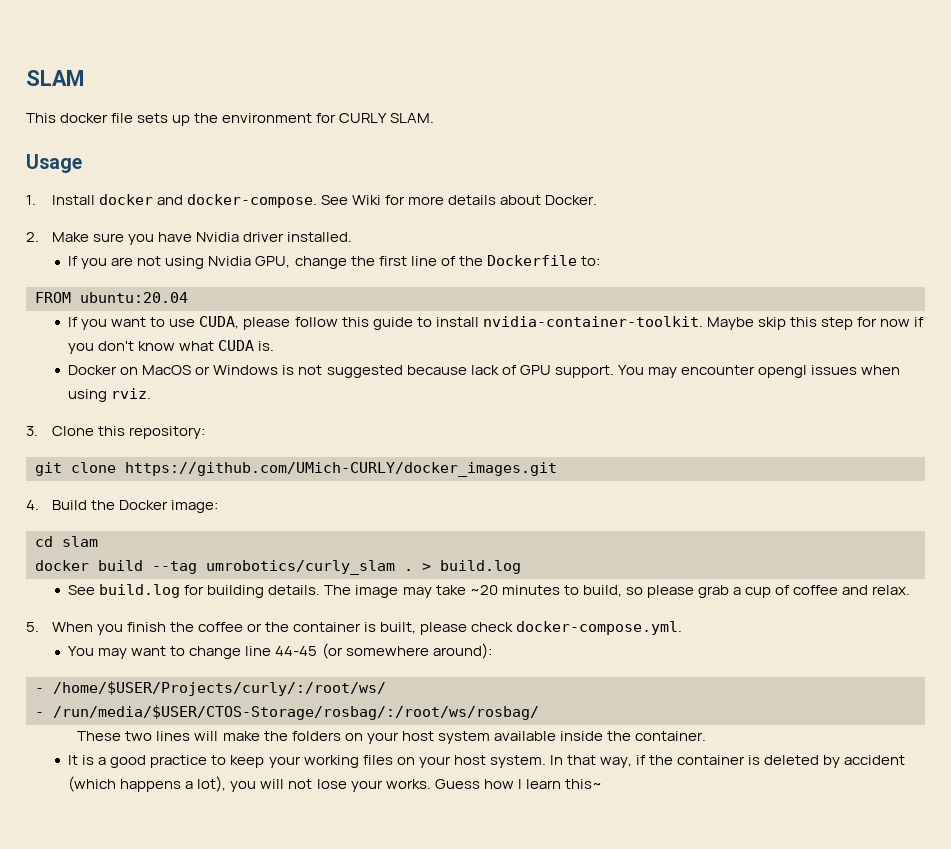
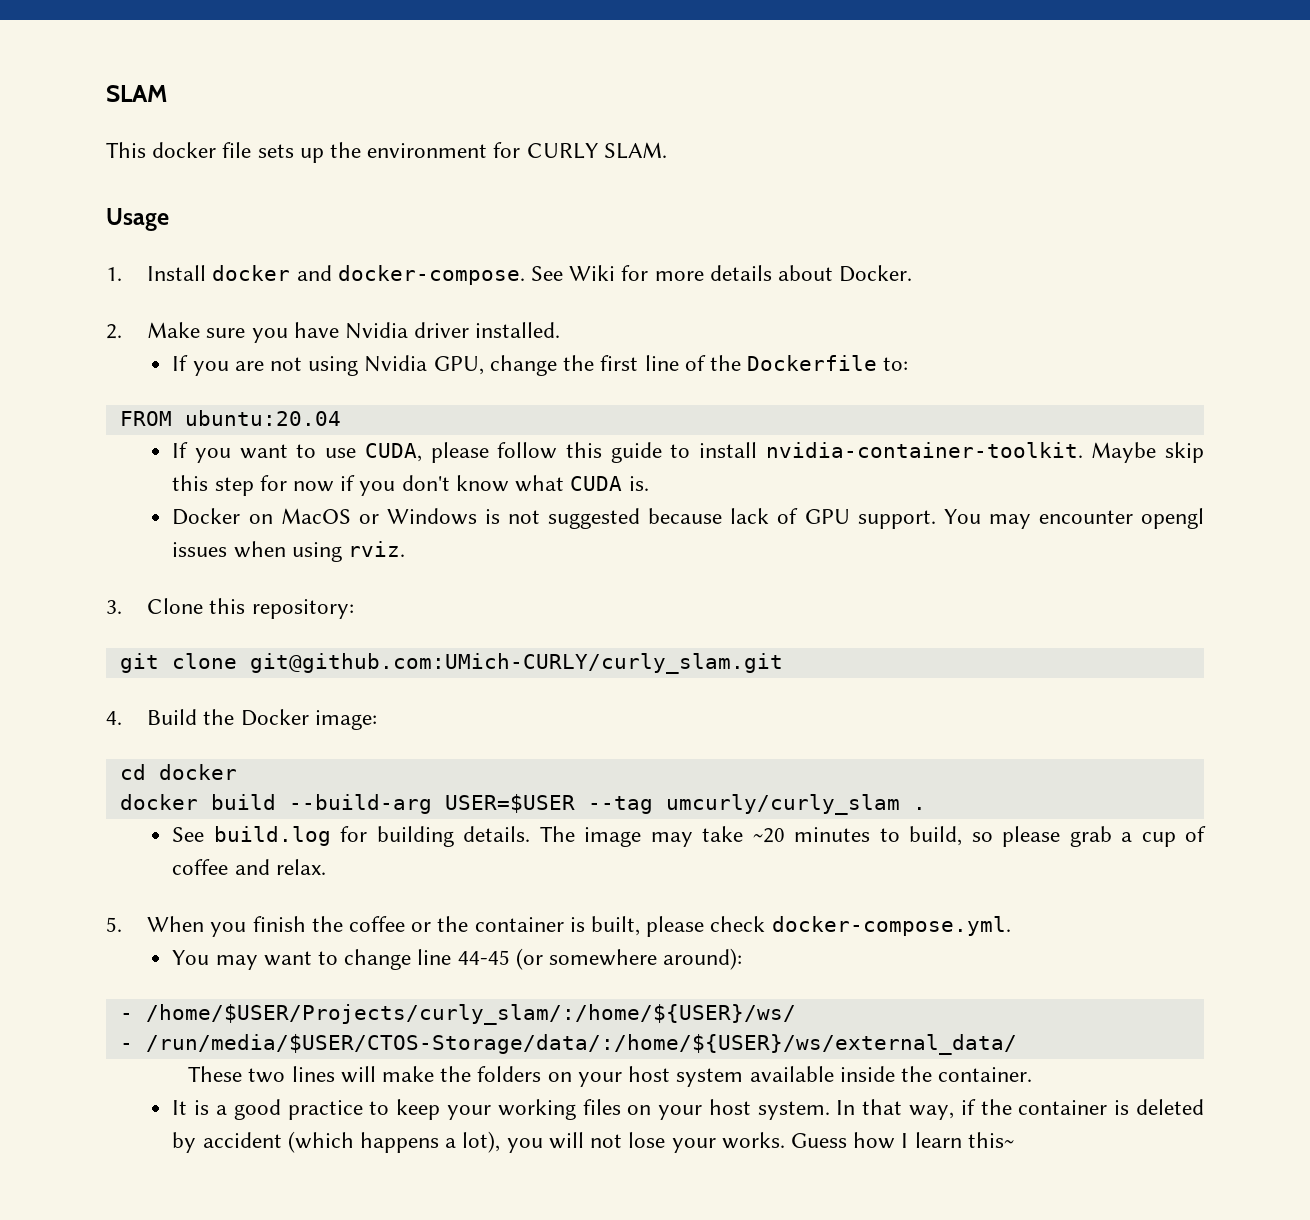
- git clone https://github.com/UMich-CURLY/docker_images.git
+ git clone git@github.com:UMich-CURLY/curly_slam.git
- cd slam
+ cd docker
- docker build --tag umrobotics/curly_slam . > build.log
+ docker build --build-arg USER=$USER --tag umcurly/curly_slam .
- - /home/$USER/Projects/curly/:/root/ws/
- - /run/media/$USER/CTOS-Storage/rosbag/:/root/ws/rosbag/
+ - /home/$USER/Projects/curly_slam/:/home/${USER}/ws/
+ - /run/media/$USER/CTOS-Storage/data/:/home/${USER}/ws/external_data/

